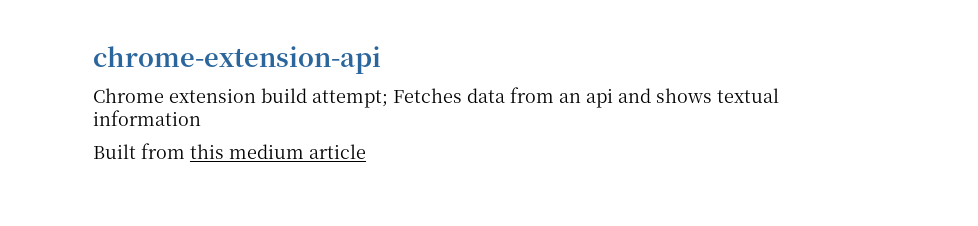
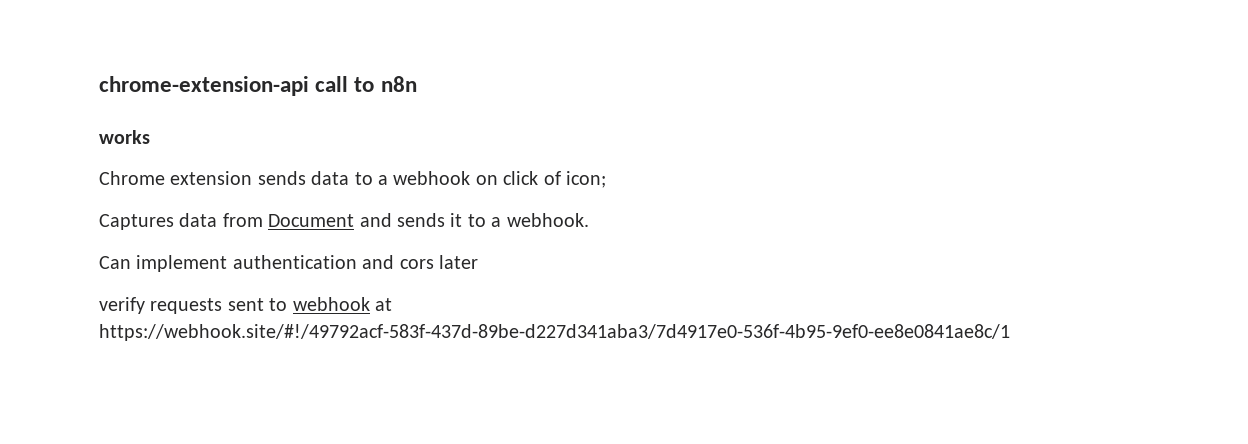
- chrome-extension-api
- Chrome extension build attempt; Fetches data from an api and shows textual information
- Built from this medium article
+ chrome-extension-api call to n8n
+ works
+ Chrome extension sends data to a webhook on click of icon;
+ Captures data from Document and sends it to a webhook.
+ Can implement authentication and cors later
+ verify requests sent to webhook at https://webhook.site/#!/49792acf-583f-437d-89be-d227d341aba3/7d4917e0-536f-4b95-9ef0-ee8e0841ae8c/1

